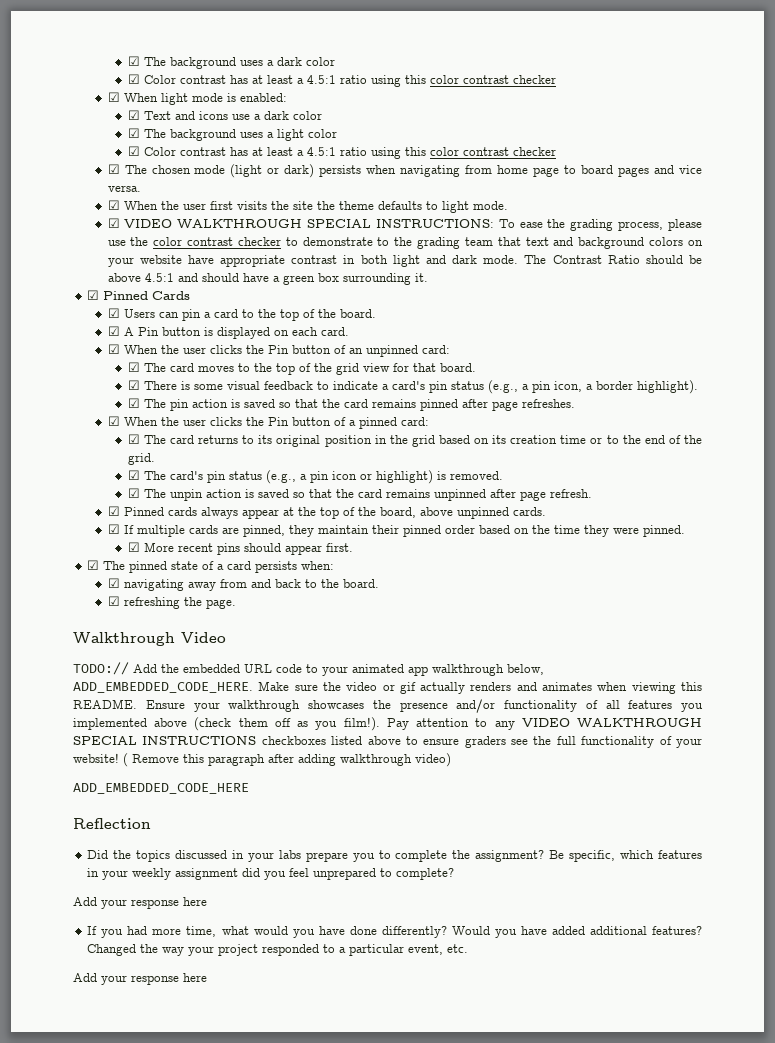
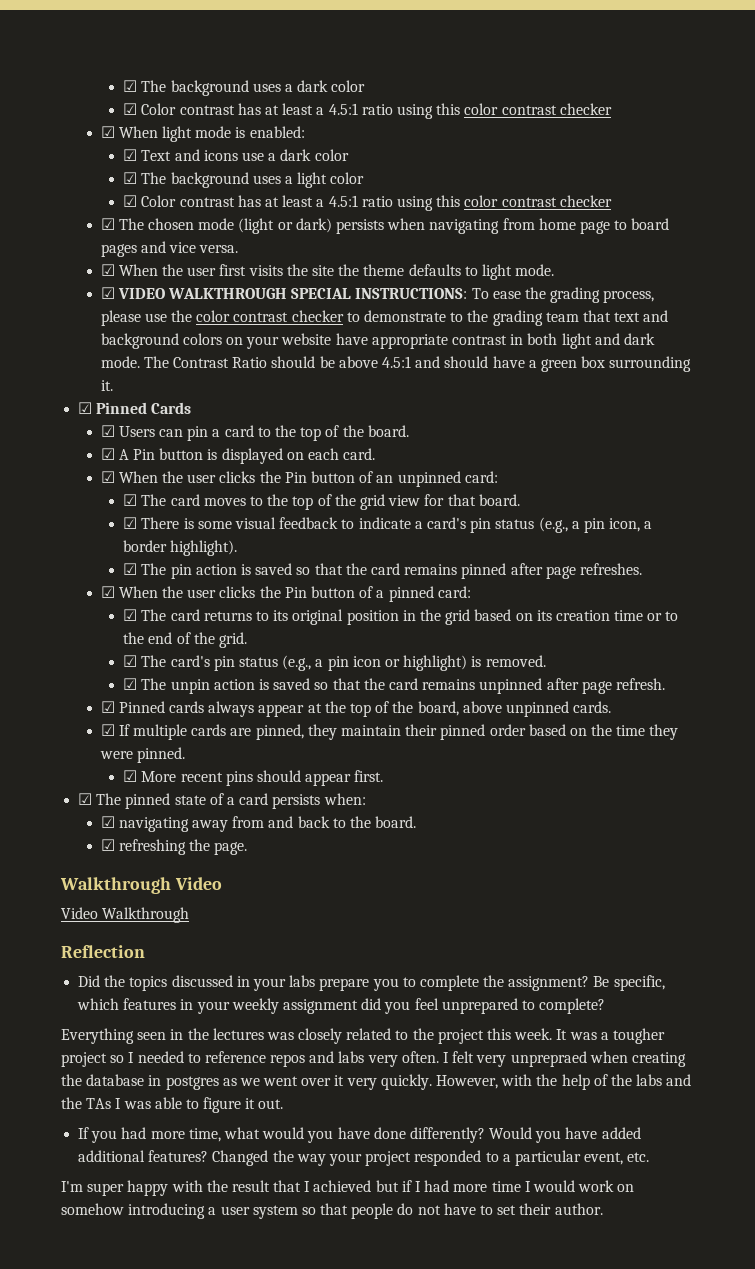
- TODO:// Add the embedded URL code to your animated app walkthrough below, ADD_EMBEDDED_CODE_HERE. Make sure the video or gif actually renders and animates when viewing this README. Ensure your walkthrough showcases the presence and/or functionality of all features you implemented above (check them off as you film!). Pay attention to any VIDEO WALKTHROUGH SPECIAL INSTRUCTIONS checkboxes listed above to ensure graders see the full functionality of your website! ( Remove this paragraph after adding walkthrough video)
- ADD_EMBEDDED_CODE_HERE
+ Video Walkthrough
  Be specific, which features in your weekly assignment did you feel unprepared to complete?
- Add your response here
+ Everything seen in the lectures was closely related to the project this week. It was a tougher project so I needed to reference repos and labs very often. I felt very unprepraed when creating the database in postgres as we went over it very quickly. However, with the help of the labs and the TAs I was able to figure it out.
  Changed the way your project responded to a particular event, etc.
- Add your response here
+ I'm super happy with the result that I achieved but if I had more time I would work on somehow introducing a user system so that people do not have to set their author.

